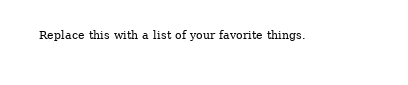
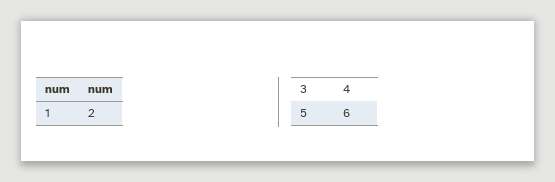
- Replace this with a list of your favorite things.
+ num | num
+ 1 | 2
+ 3 | 4
+ 5 | 6

